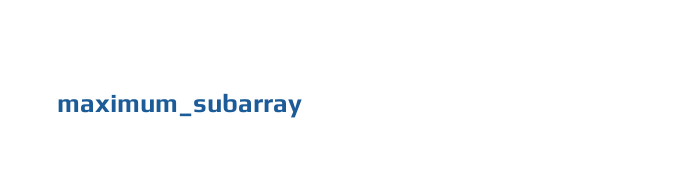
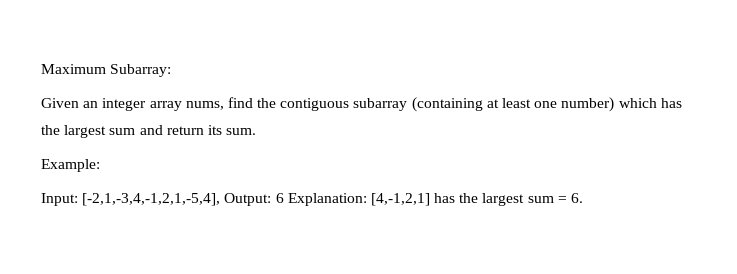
- maximum_subarray
+ Maximum Subarray:
+ Given an integer array nums, find the contiguous subarray (containing at least one number) which has the largest sum and return its sum.
+ Example:
+ Input: [-2,1,-3,4,-1,2,1,-5,4], Output: 6 Explanation: [4,-1,2,1] has the largest sum = 6.

